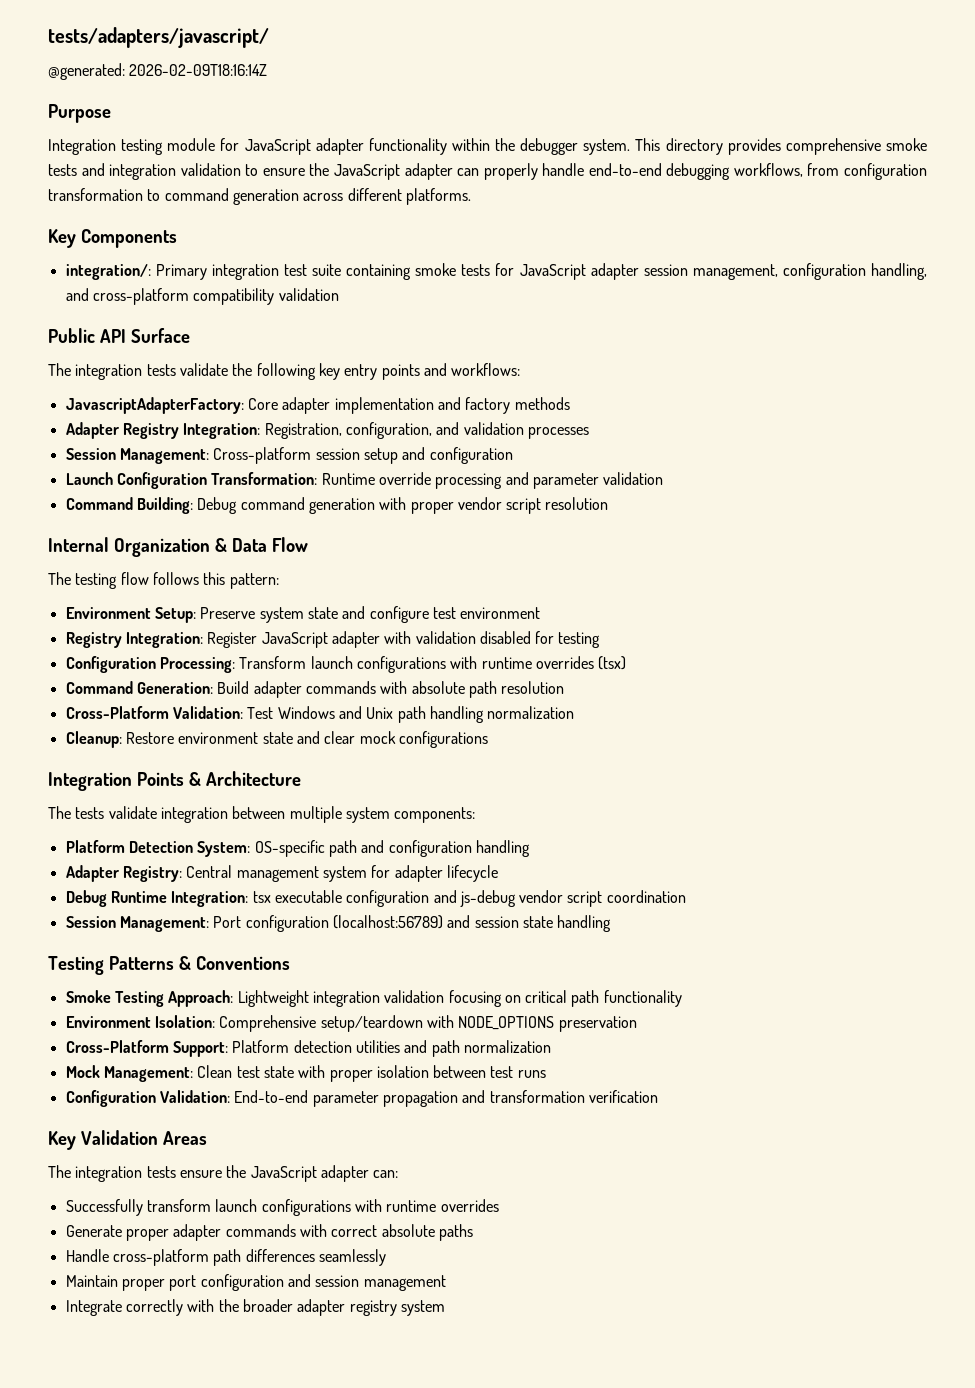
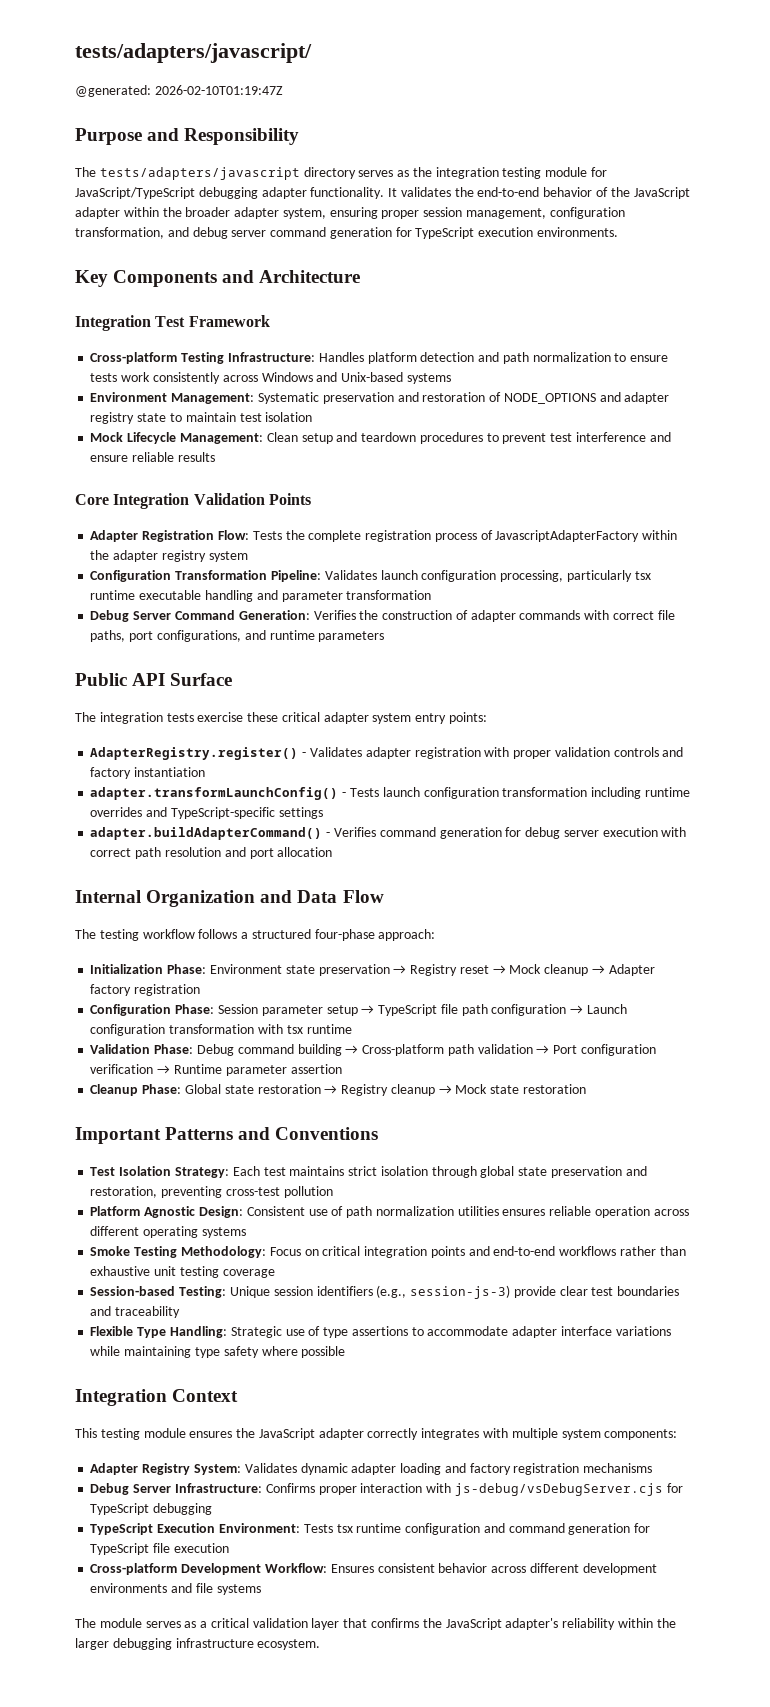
- @generated: 2026-02-09T18:16:14Z
+ @generated: 2026-02-10T01:19:47Z
- Purpose
- Integration testing module for JavaScript adapter functionality within the debugger system. This directory provides comprehensive smoke tests and integration validation to ensure the JavaScript adapter can properly handle end-to-end debugging workflows, from configuration transformation to command generation across different platforms.
- Key Components
- integration/: Primary integration test suite containing smoke tests for JavaScript adapter session management, configuration handling, and cross-platform compatibility validation
+ Purpose and Responsibility
+ The tests/adapters/javascript directory serves as the integration testing module for JavaScript/TypeScript debugging adapter functionality. It validates the end-to-end behavior of the JavaScript adapter within the broader adapter system, ensuring proper session management, configuration transformation, and debug server command generation for TypeScript execution environments.
+ Key Components and Architecture
+ Integration Test Framework
+ Cross-platform Testing Infrastructure: Handles platform detection and path normalization to ensure tests work consistently across Windows and Unix-based systems
+ Environment Management: Systematic preservation and restoration of NODE_OPTIONS and adapter registry state to maintain test isolation
+ Mock Lifecycle Management: Clean setup and teardown procedures to prevent test interference and ensure reliable results
+ Core Integration Validation Points
+ Adapter Registration Flow: Tests the complete registration process of JavascriptAdapterFactory within the adapter registry system
+ Configuration Transformation Pipeline: Validates launch configuration processing, particularly tsx runtime executable handling and parameter transformation
+ Debug Server Command Generation: Verifies the construction of adapter commands with correct file paths, port configurations, and runtime parameters
- The integration tests validate the following key entry points and workflows:
- JavascriptAdapterFactory: Core adapter implementation and factory methods
- Adapter Registry Integration: Registration, configuration, and validation processes
- Session Management: Cross-platform session setup and configuration
- Launch Configuration Transformation: Runtime override processing and parameter validation
- Command Building: Debug command generation with proper vendor script resolution
+ The integration tests exercise these critical adapter system entry points:
+ AdapterRegistry.register() - Validates adapter registration with proper validation controls and factory instantiation
+ adapter.transformLaunchConfig() - Tests launch configuration transformation including runtime overrides and TypeScript-specific settings
+ adapter.buildAdapterCommand() - Verifies command generation for debug server execution with correct path resolution and port allocation
- Internal Organization & Data Flow
+ Internal Organization and Data Flow
- The testing flow follows this pattern:
- Environment Setup: Preserve system state and configure test environment
- Registry Integration: Register JavaScript adapter with validation disabled for testing
- Configuration Processing: Transform launch configurations with runtime overrides (tsx)
- Command Generation: Build adapter commands with absolute path resolution
- Cross-Platform Validation: Test Windows and Unix path handling normalization
- Cleanup: Restore environment state and clear mock configurations
- Integration Points & Architecture
- The tests validate integration between multiple system components:
- Platform Detection System: OS-specific path and configuration handling
- Adapter Registry: Central management system for adapter lifecycle
- Debug Runtime Integration: tsx executable configuration and js-debug vendor script coordination
- Session Management: Port configuration (localhost:56789) and session state handling
- Testing Patterns & Conventions
- Smoke Testing Approach: Lightweight integration validation focusing on critical path functionality
- Environment Isolation: Comprehensive setup/teardown with NODE_OPTIONS preservation
- Cross-Platform Support: Platform detection utilities and path normalization
- Mock Management: Clean test state with proper isolation between test runs
- Configuration Validation: End-to-end parameter propagation and transformation verification
- Key Validation Areas
- The integration tests ensure the JavaScript adapter can:
- Successfully transform launch configurations with runtime overrides
- Generate proper adapter commands with correct absolute paths
- Handle cross-platform path differences seamlessly
- Maintain proper port configuration and session management
- Integrate correctly with the broader adapter registry system
+ The testing workflow follows a structured four-phase approach:
+ Initialization Phase: Environment state preservation → Registry reset → Mock cleanup → Adapter factory registration
+ Configuration Phase: Session parameter setup → TypeScript file path configuration → Launch configuration transformation with tsx runtime
+ Validation Phase: Debug command building → Cross-platform path validation → Port configuration verification → Runtime parameter assertion
+ Cleanup Phase: Global state restoration → Registry cleanup → Mock state restoration
+ Important Patterns and Conventions
+ Test Isolation Strategy: Each test maintains strict isolation through global state preservation and restoration, preventing cross-test pollution
+ Platform Agnostic Design: Consistent use of path normalization utilities ensures reliable operation across different operating systems
+ Smoke Testing Methodology: Focus on critical integration points and end-to-end workflows rather than exhaustive unit testing coverage
+ Session-based Testing: Unique session identifiers (e.g., session-js-3) provide clear test boundaries and traceability
+ Flexible Type Handling: Strategic use of type assertions to accommodate adapter interface variations while maintaining type safety where possible
+ Integration Context
+ This testing module ensures the JavaScript adapter correctly integrates with multiple system components:
+ Adapter Registry System: Validates dynamic adapter loading and factory registration mechanisms
+ Debug Server Infrastructure: Confirms proper interaction with js-debug/vsDebugServer.cjs for TypeScript debugging
+ TypeScript Execution Environment: Tests tsx runtime configuration and command generation for TypeScript file execution
+ Cross-platform Development Workflow: Ensures consistent behavior across different development environments and file systems
+ The module serves as a critical validation layer that confirms the JavaScript adapter's reliability within the larger debugging infrastructure ecosystem.

